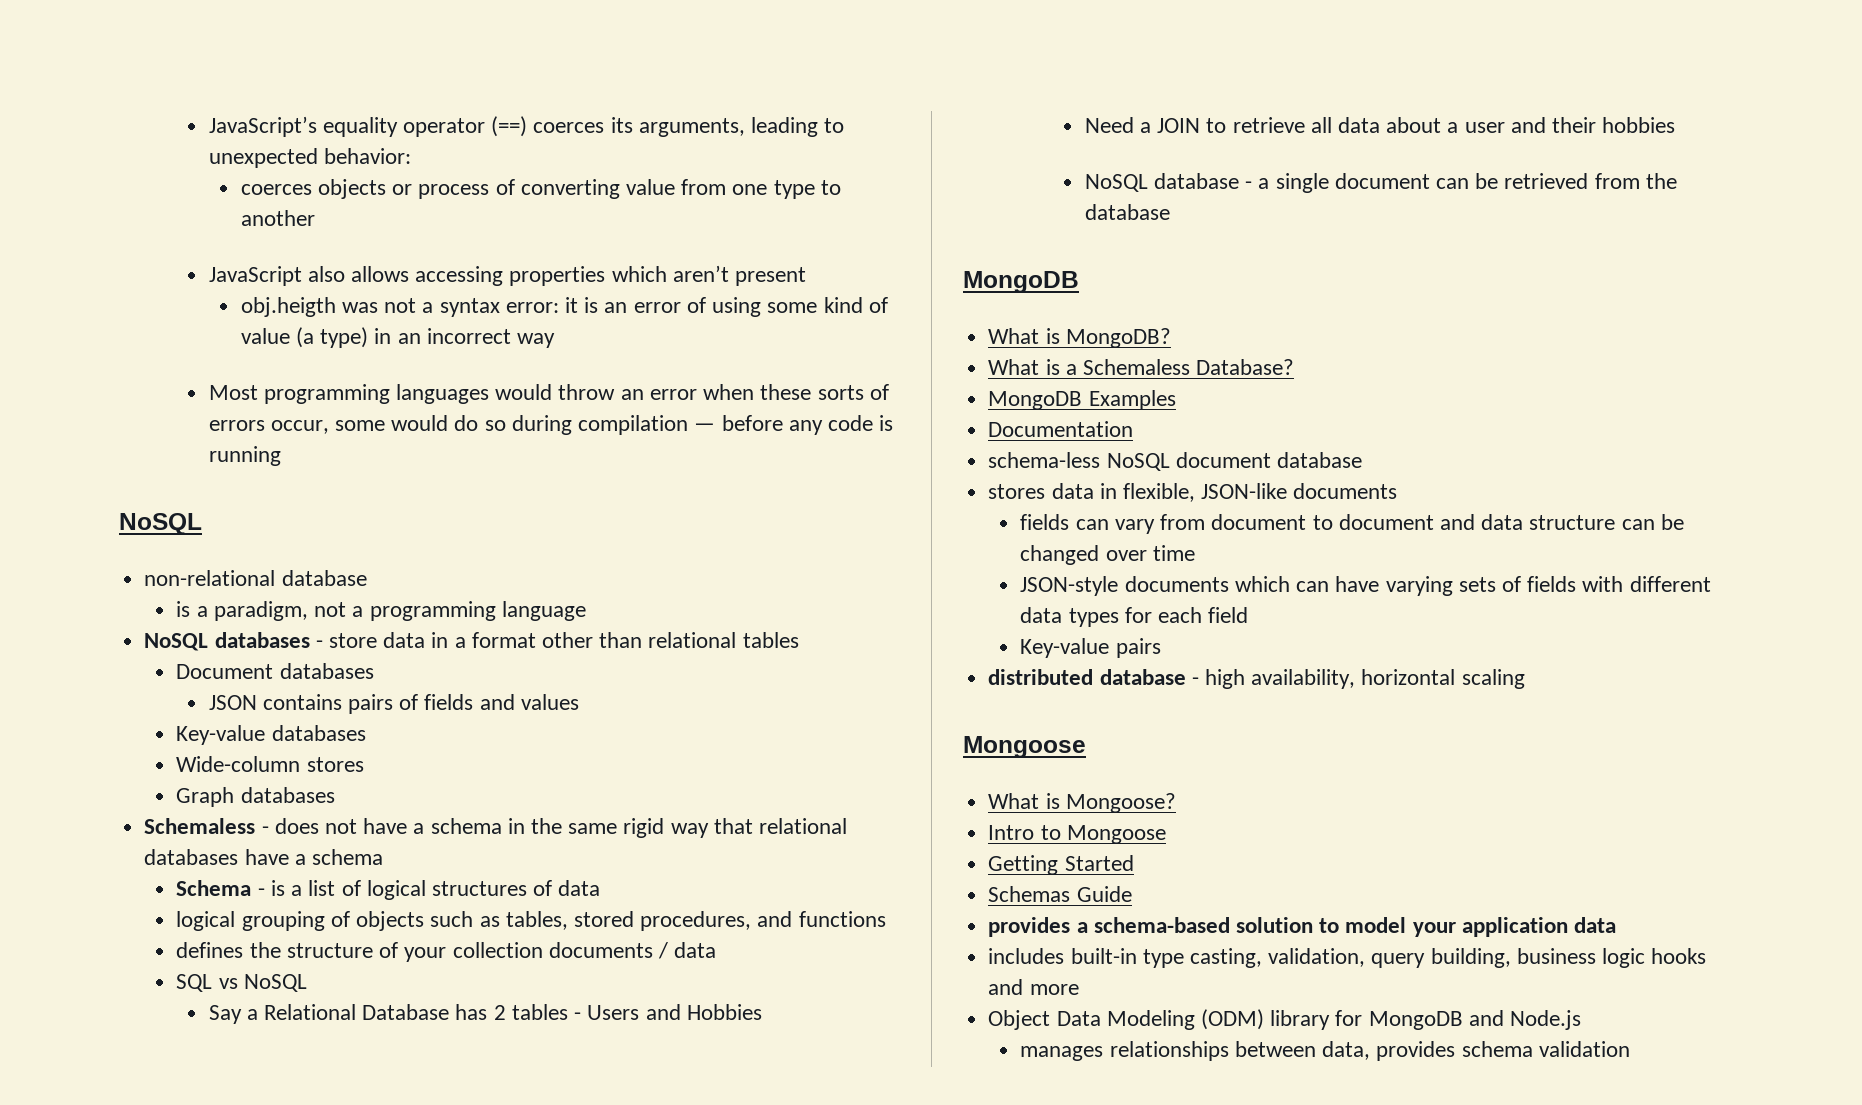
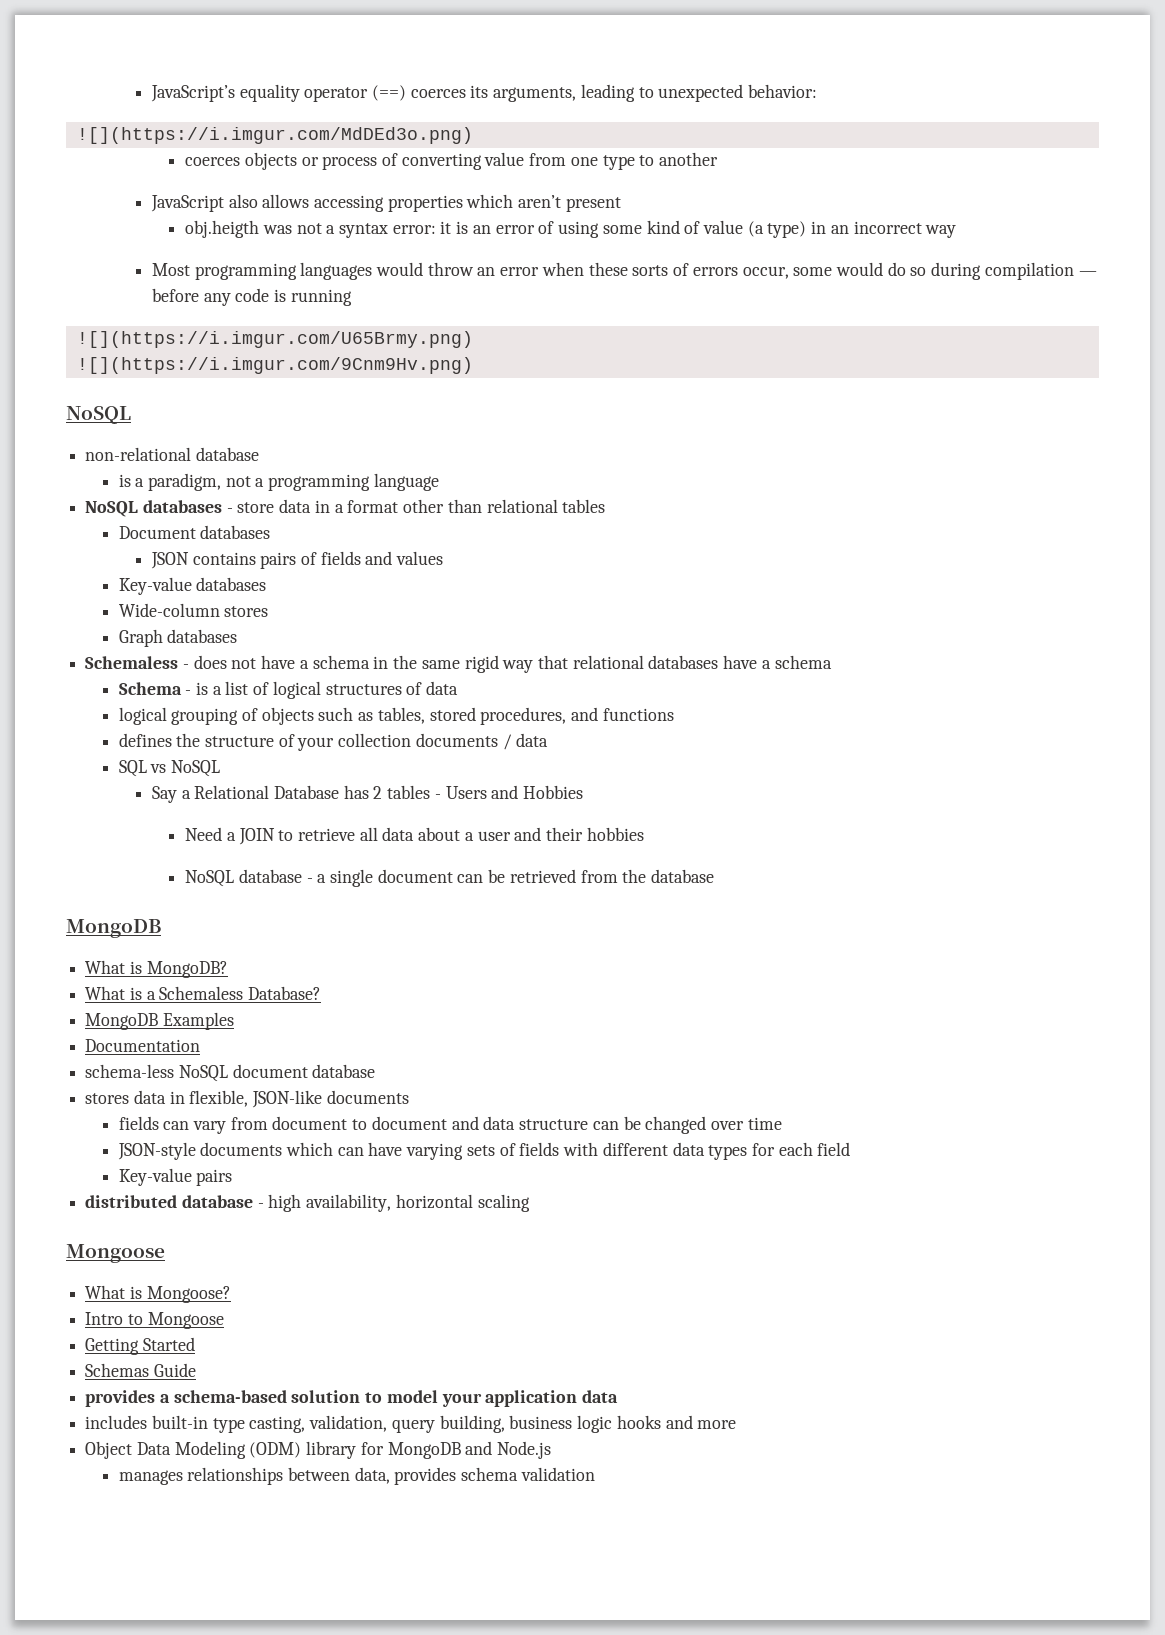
+ ![](https://i.imgur.com/MdDEd3o.png)
+ ![](https://i.imgur.com/U65Brmy.png)
+ ![](https://i.imgur.com/9Cnm9Hv.png)

